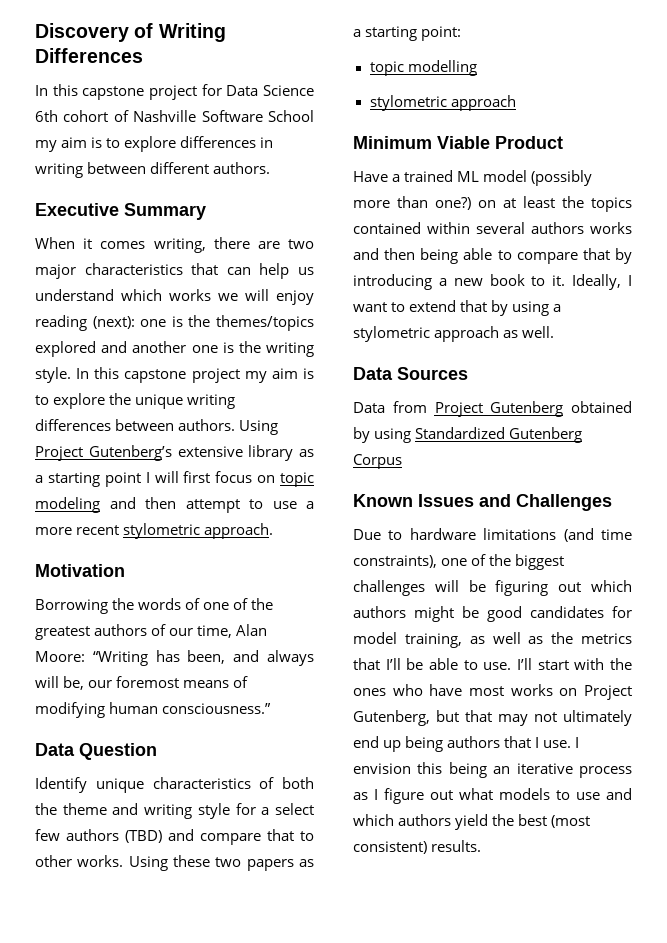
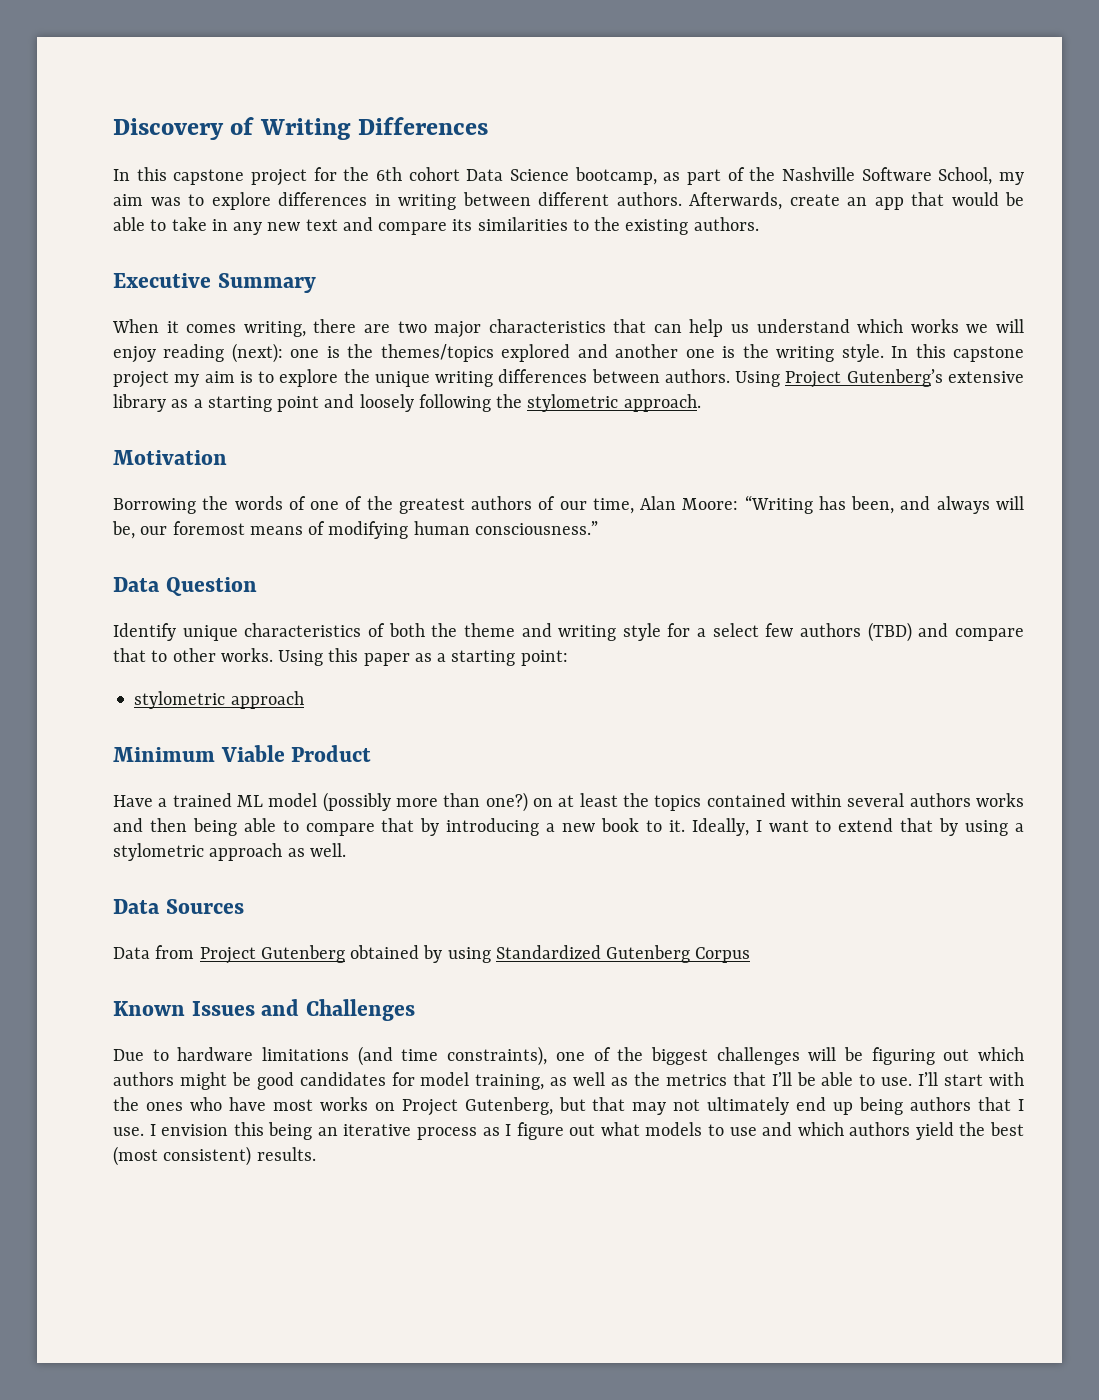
- In this capstone project for Data Science 6th cohort of Nashville Software School my aim is to explore differences in writing between different authors.
+ In this capstone project for the 6th cohort Data Science bootcamp, as part of the Nashville Software School, my aim was to explore differences in writing between different authors. Afterwards, create an app that would be able to take in any new text and compare its similarities to the existing authors.
- Using Project Gutenberg’s extensive library as a starting point I will first focus on topic modeling and then attempt to use a more recent stylometric approach.
+ Using Project Gutenberg’s extensive library as a starting point and loosely following the stylometric approach.
- Using these two papers as a starting point:
+ Using this paper as a starting point:
- topic modelling

